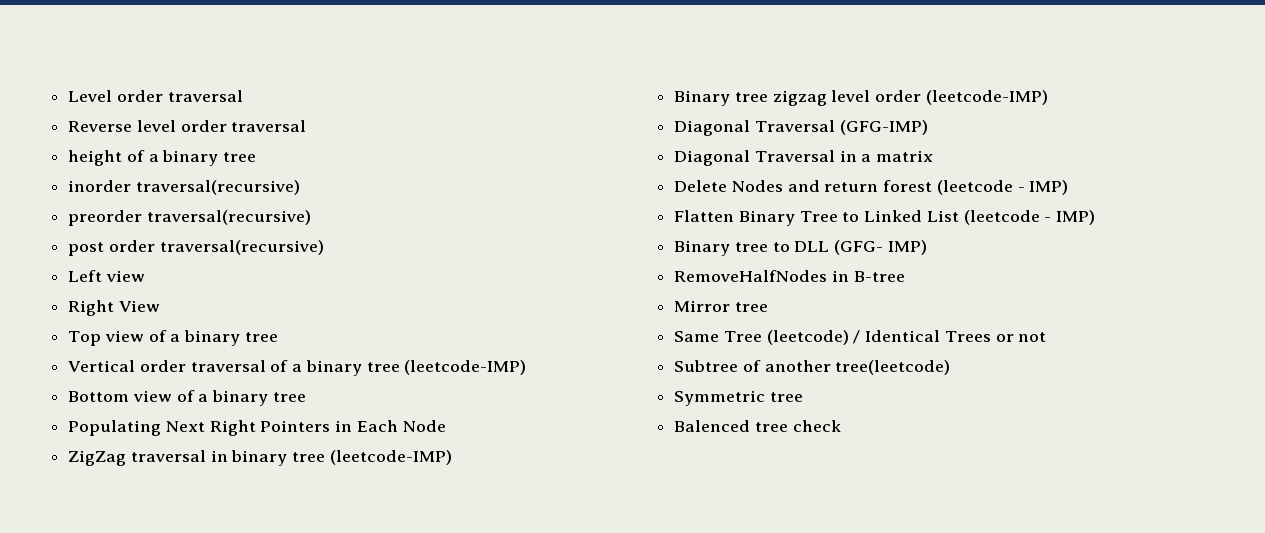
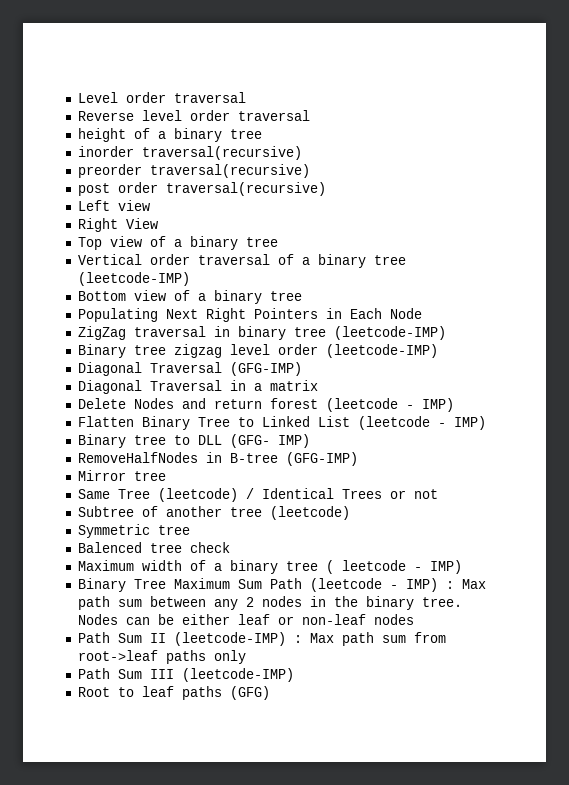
- RemoveHalfNodes in B-tree
+ RemoveHalfNodes in B-tree (GFG-IMP)
- Subtree of another tree(leetcode)
+ Subtree of another tree (leetcode)
+ Maximum width of a binary tree ( leetcode - IMP)
+ Binary Tree Maximum Sum Path (leetcode - IMP) : Max path sum between any 2 nodes in the binary tree. Nodes can be either leaf or non-leaf nodes
+ Path Sum II (leetcode-IMP) : Max path sum from root->leaf paths only
+ Path Sum III (leetcode-IMP)
+ Root to leaf paths (GFG)

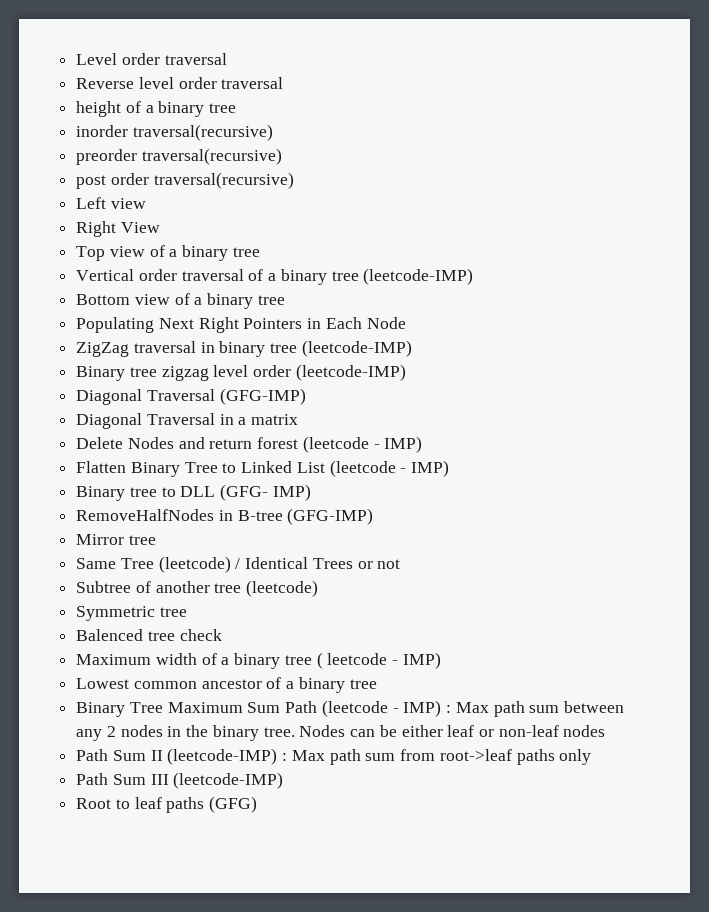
+ Lowest common ancestor of a binary tree

